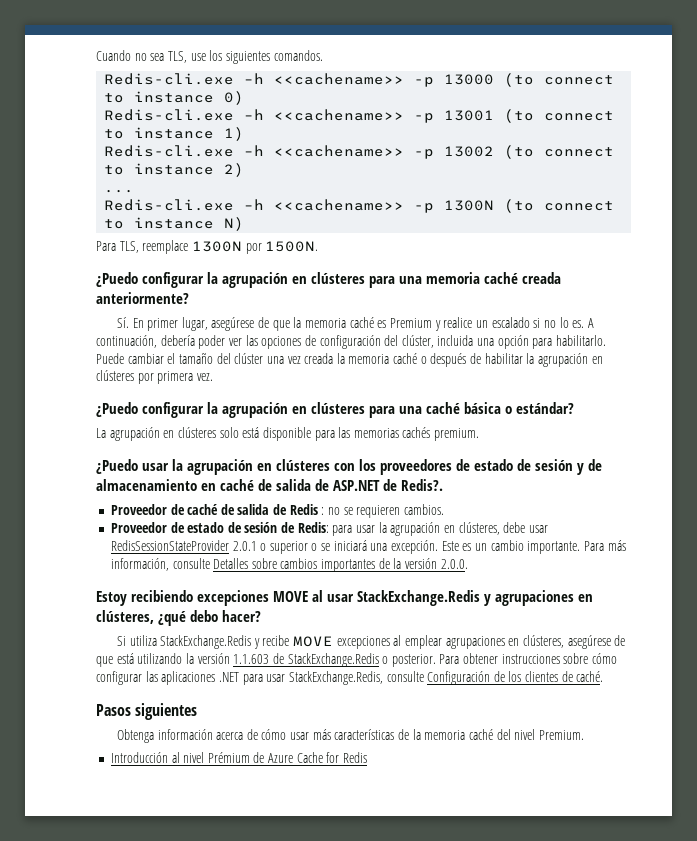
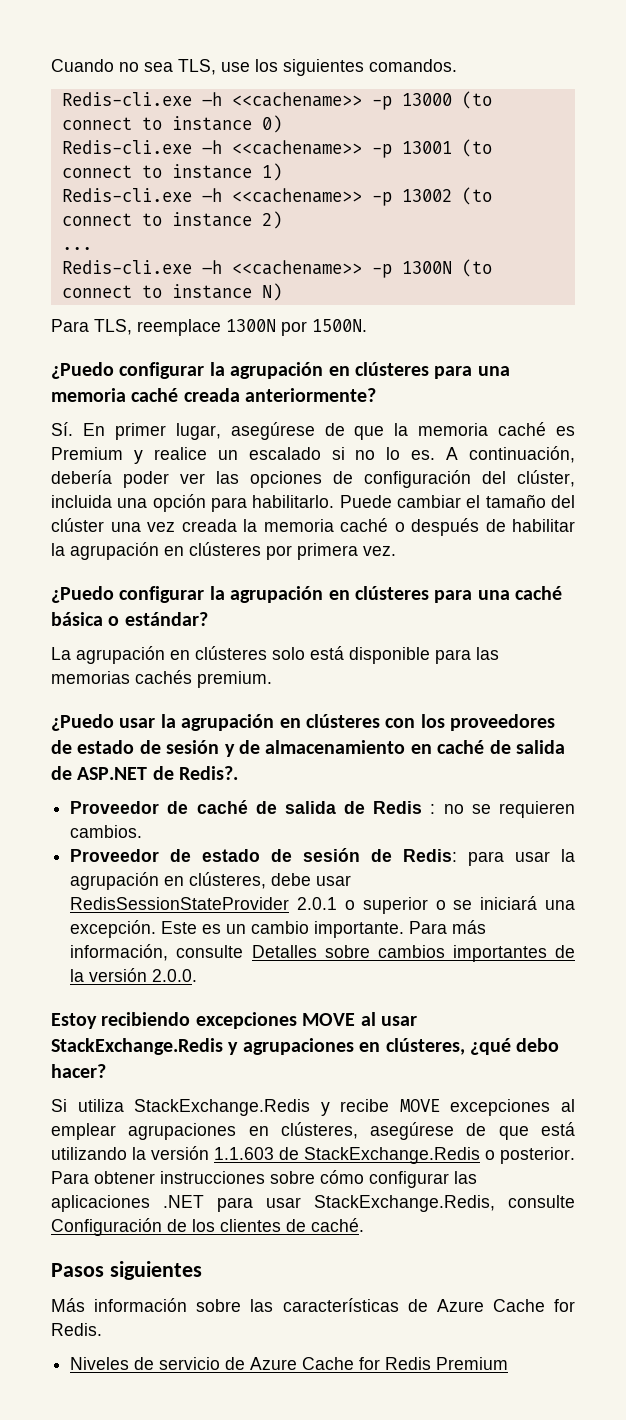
- Obtenga información acerca de cómo usar más características de la memoria caché del nivel Premium.
- Introducción al nivel Prémium de Azure Cache for Redis
+ Más información sobre las características de Azure Cache for Redis.
+ Niveles de servicio de Azure Cache for Redis Premium

